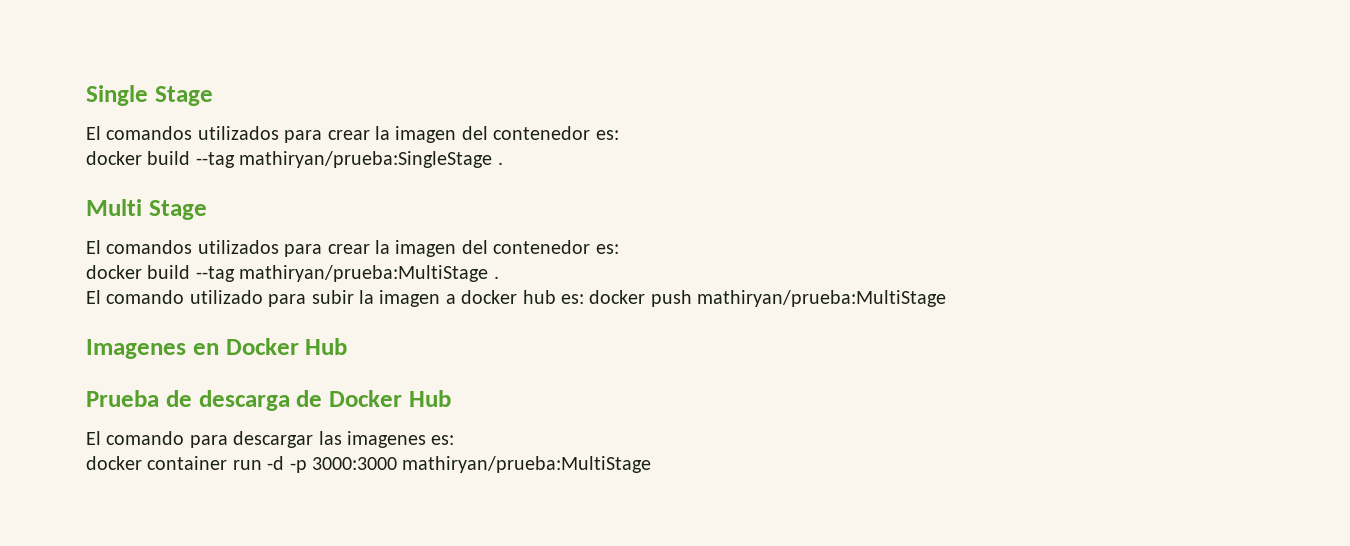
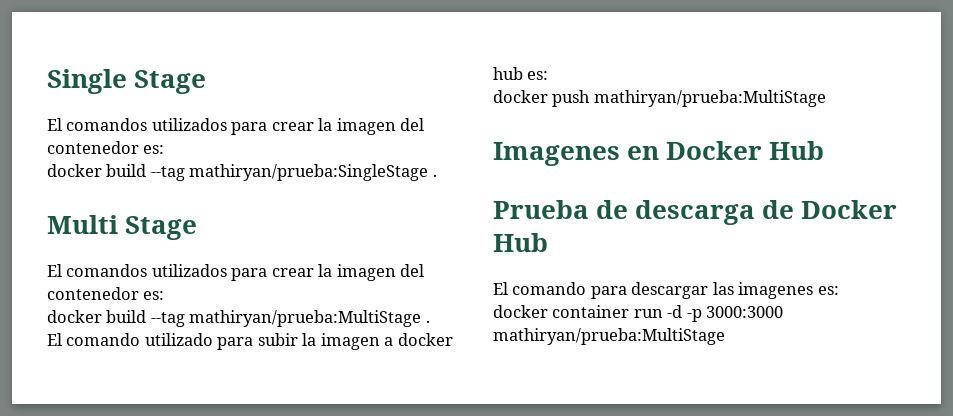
- El comando utilizado para subir la imagen a docker hub es: docker push mathiryan/prueba:MultiStage
+ El comando utilizado para subir la imagen a docker hub es:
+ docker push mathiryan/prueba:MultiStage

